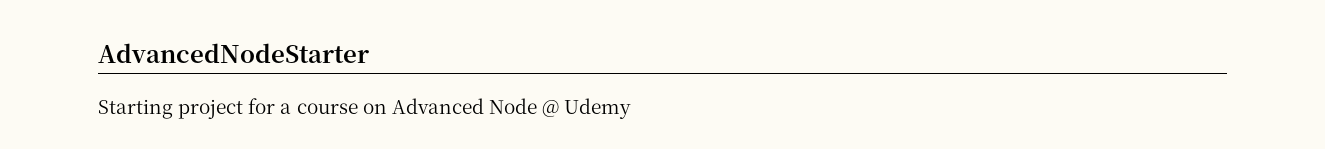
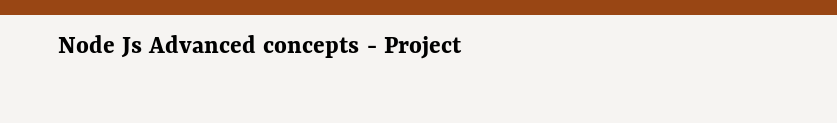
- AdvancedNodeStarter
- Starting project for a course on Advanced Node @ Udemy
+ Node Js Advanced concepts - Project

